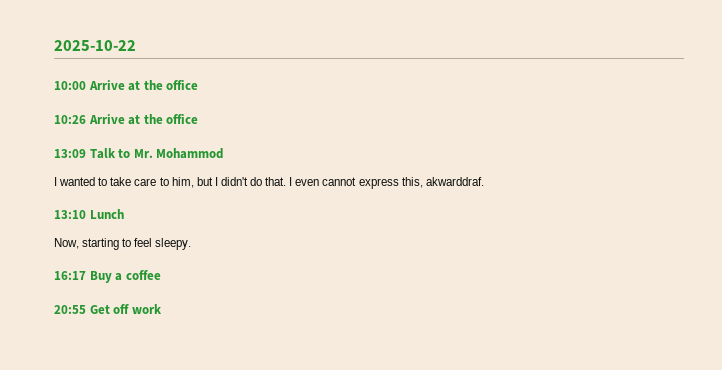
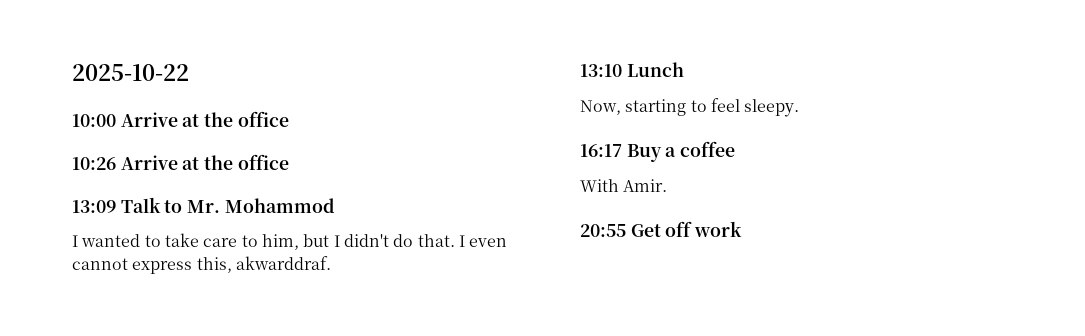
+ With Amir.

